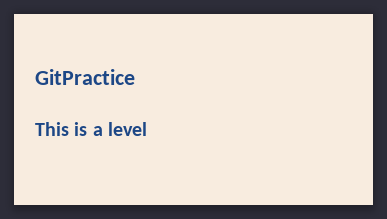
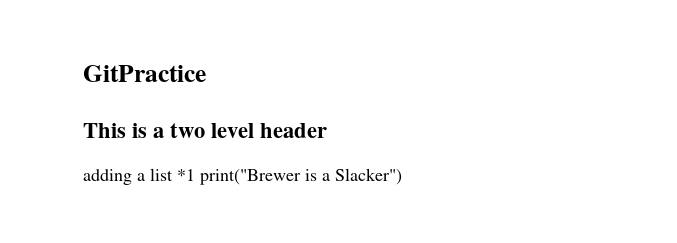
- This is a level
+ This is a two level header
+ adding a list *1 print("Brewer is a Slacker")

